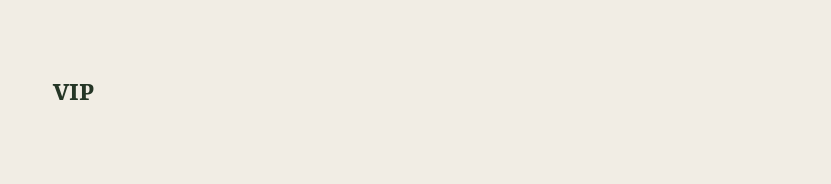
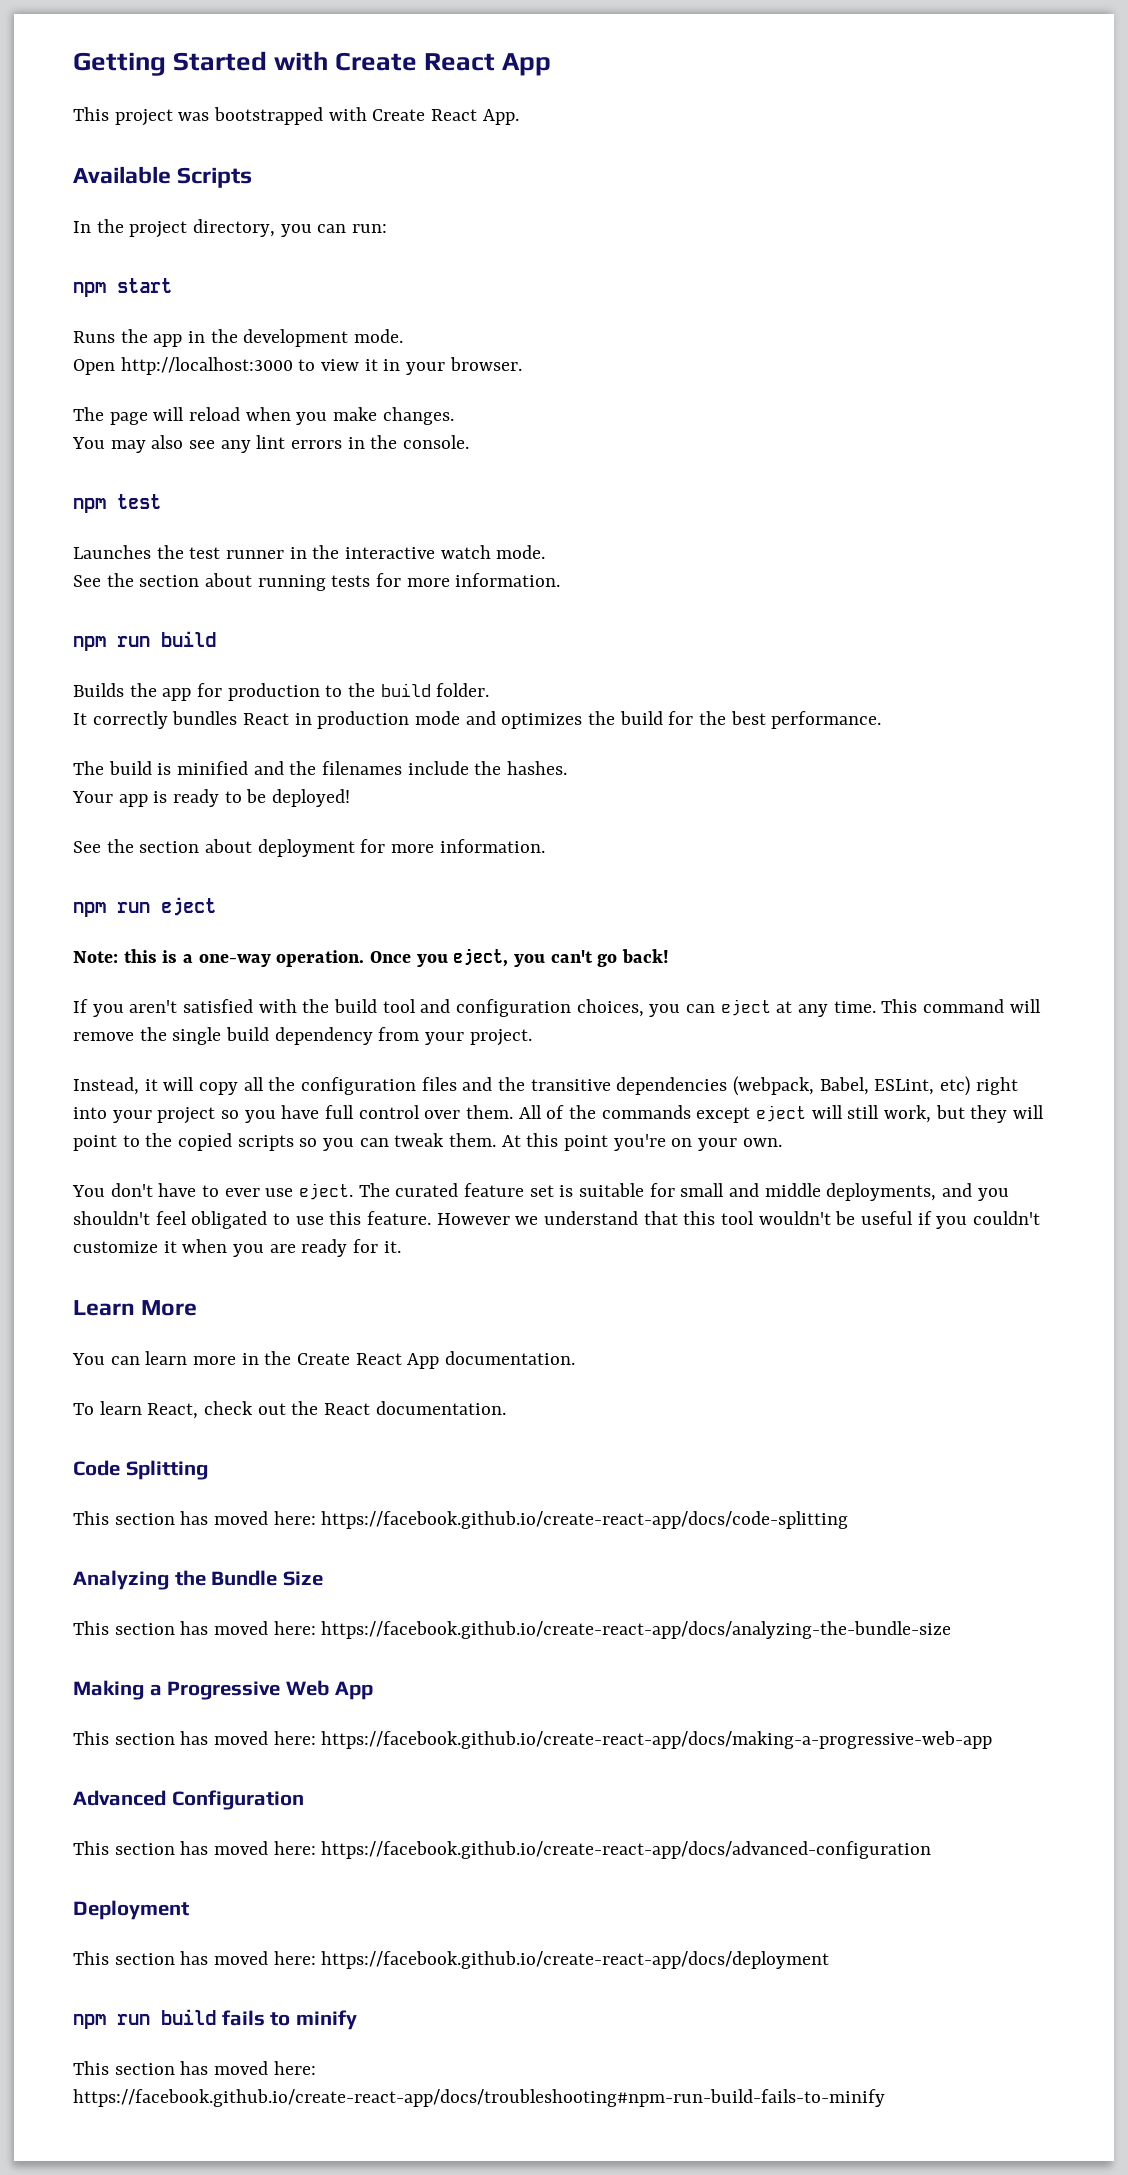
- VIP
+ Getting Started with Create React App
+ This project was bootstrapped with Create React App.
+ Available Scripts
+ In the project directory, you can run:
+ npm start
+ Runs the app in the development mode.
+ Open http://localhost:3000 to view it in your browser.
+ The page will reload when you make changes.
+ You may also see any lint errors in the console.
+ npm test
+ Launches the test runner in the interactive watch mode.
+ See the section about running tests for more information.
+ npm run build
+ Builds the app for production to the build folder.
+ It correctly bundles React in production mode and optimizes the build for the best performance.
+ The build is minified and the filenames include the hashes.
+ Your app is ready to be deployed!
+ See the section about deployment for more information.
+ npm run eject
+ Note: this is a one-way operation. Once you eject, you can't go back!
+ If you aren't satisfied with the build tool and configuration choices, you can eject at any time. This command will remove the single build dependency from your project.
+ Instead, it will copy all the configuration files and the transitive dependencies (webpack, Babel, ESLint, etc) right into your project so you have full control over them. All of the commands except eject will still work, but they will point to the copied scripts so you can tweak them. At this point you're on your own.
+ You don't have to ever use eject. The curated feature set is suitable for small and middle deployments, and you shouldn't feel obligated to use this feature. However we understand that this tool wouldn't be useful if you couldn't customize it when you are ready for it.
+ Learn More
+ You can learn more in the Create React App documentation.
+ To learn React, check out the React documentation.
+ Code Splitting
+ This section has moved here: https://facebook.github.io/create-react-app/docs/code-splitting
+ Analyzing the Bundle Size
+ This section has moved here: https://facebook.github.io/create-react-app/docs/analyzing-the-bundle-size
+ Making a Progressive Web App
+ This section has moved here: https://facebook.github.io/create-react-app/docs/making-a-progressive-web-app
+ Advanced Configuration
+ This section has moved here: https://facebook.github.io/create-react-app/docs/advanced-configuration
+ Deployment
+ This section has moved here: https://facebook.github.io/create-react-app/docs/deployment
+ npm run build fails to minify
+ This section has moved here: https://facebook.github.io/create-react-app/docs/troubleshooting#npm-run-build-fails-to-minify

